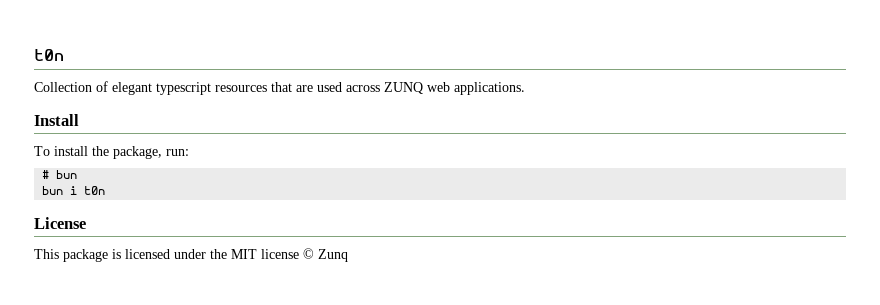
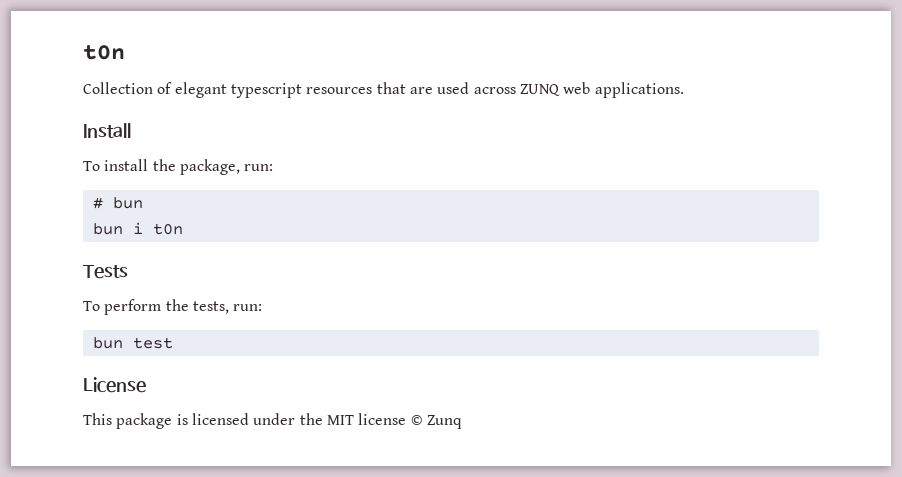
+ Tests
+ To perform the tests, run:
+ bun test

